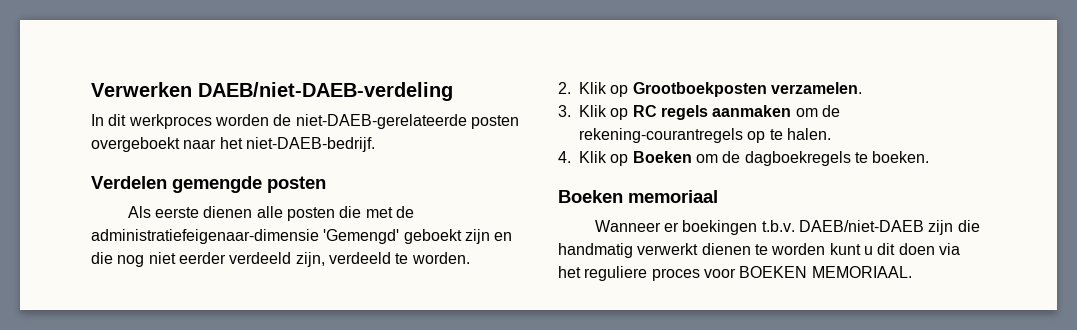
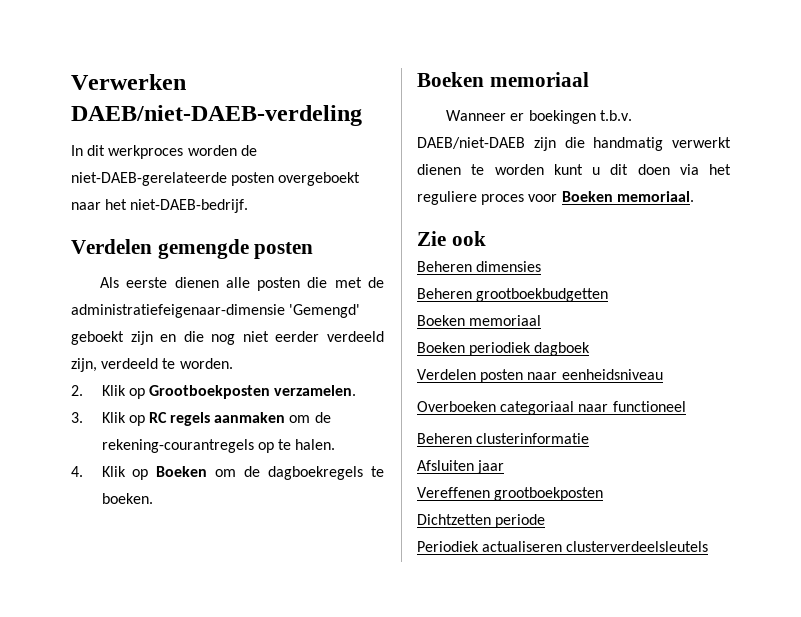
- Wanneer er boekingen t.b.v. DAEB/niet-DAEB zijn die handmatig verwerkt dienen te worden kunt u dit doen via het reguliere proces voor BOEKEN MEMORIAAL.
+ Wanneer er boekingen t.b.v. DAEB/niet-DAEB zijn die handmatig verwerkt dienen te worden kunt u dit doen via het reguliere proces voor Boeken memoriaal.
+ Zie ook
+ Beheren dimensies
+ Beheren grootboekbudgetten
+ Boeken memoriaal
+ Boeken periodiek dagboek
+ Verdelen posten naar eenheidsniveau
+ Overboeken categoriaal naar functioneel
+ Beheren clusterinformatie
+ Afsluiten jaar
+ Vereffenen grootboekposten
+ Dichtzetten periode
+ Periodiek actualiseren clusterverdeelsleutels

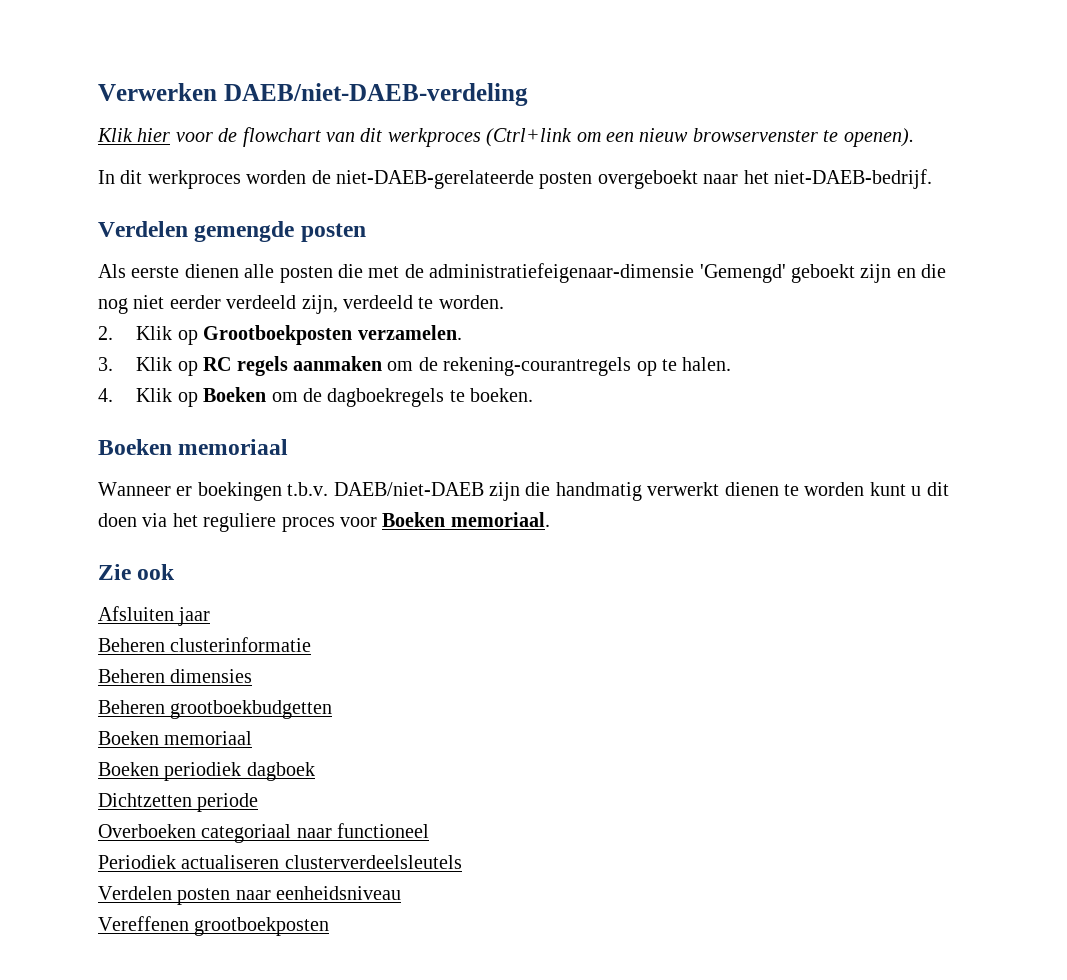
+ Klik hier voor de flowchart van dit werkproces (Ctrl+link om een nieuw browservenster te openen).
+ Afsluiten jaar
+ Beheren clusterinformatie
- Verdelen posten naar eenheidsniveau
+ Dichtzetten periode
- Beheren clusterinformatie
- Afsluiten jaar
+ Periodiek actualiseren clusterverdeelsleutels
+ Verdelen posten naar eenheidsniveau
  Vereffenen grootboekposten
- Dichtzetten periode
- Periodiek actualiseren clusterverdeelsleutels

